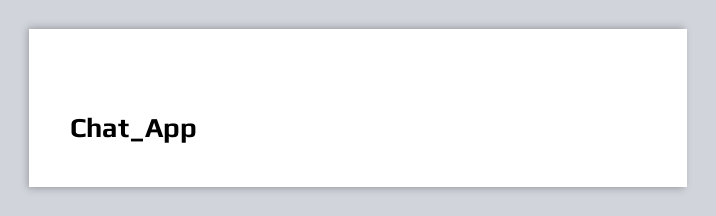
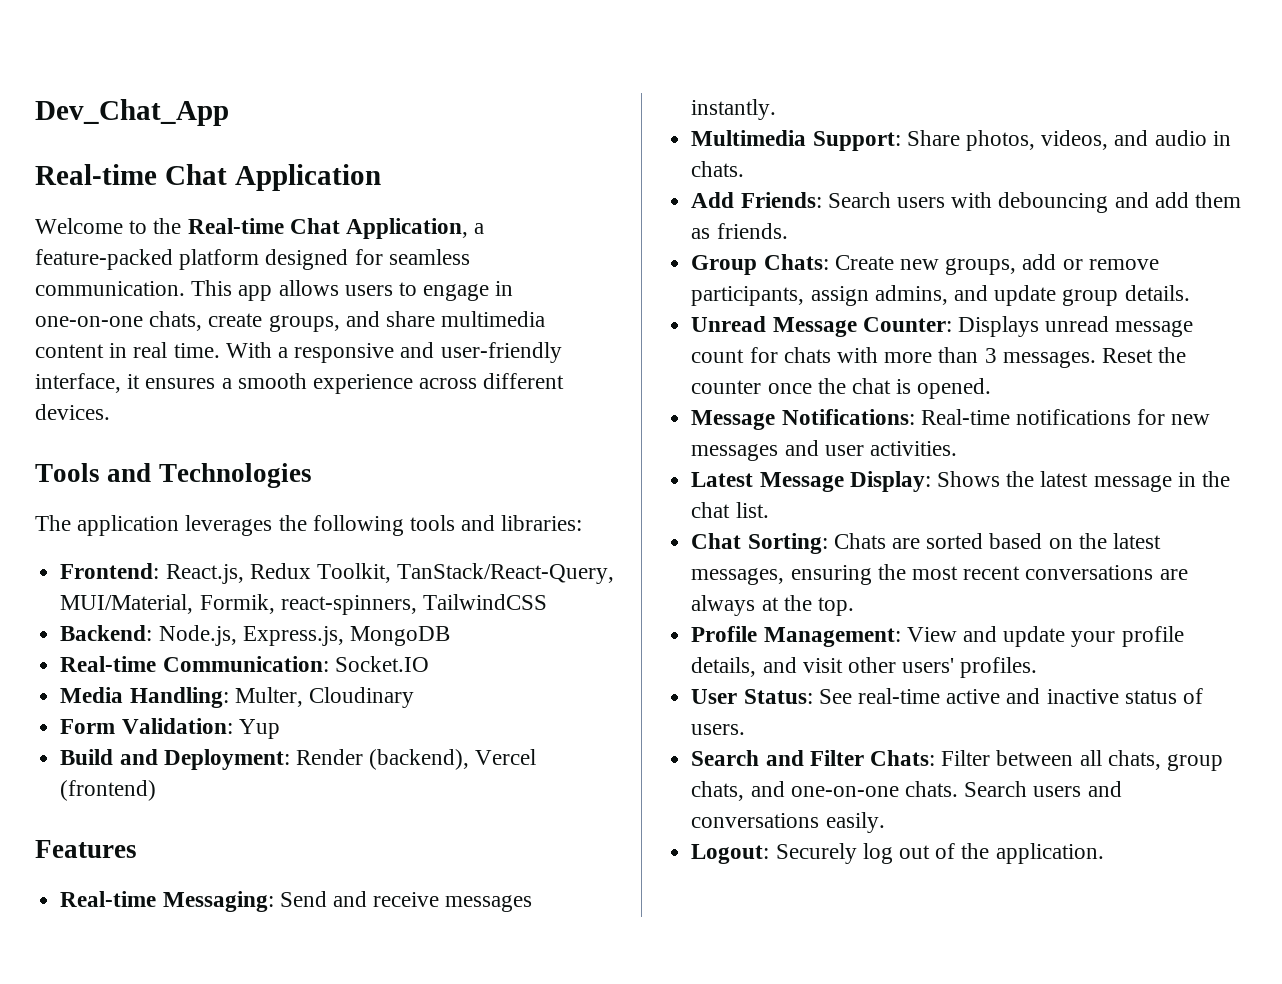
- Chat_App
+ Dev_Chat_App
+ Real-time Chat Application
+ Welcome to the Real-time Chat Application, a feature-packed platform designed for seamless communication. This app allows users to engage in one-on-one chats, create groups, and share multimedia content in real time. With a responsive and user-friendly interface, it ensures a smooth experience across different devices.
+ Tools and Technologies
+ The application leverages the following tools and libraries:
+ Frontend: React.js, Redux Toolkit, TanStack/React-Query, MUI/Material, Formik, react-spinners, TailwindCSS
+ Backend: Node.js, Express.js, MongoDB
+ Real-time Communication: Socket.IO
+ Media Handling: Multer, Cloudinary
+ Form Validation: Yup
+ Build and Deployment: Render (backend), Vercel (frontend)
+ Features
+ Real-time Messaging: Send and receive messages instantly.
+ Multimedia Support: Share photos, videos, and audio in chats.
+ Add Friends: Search users with debouncing and add them as friends.
+ Group Chats: Create new groups, add or remove participants, assign admins, and update group details.
+ Unread Message Counter: Displays unread message count for chats with more than 3 messages. Reset the counter once the chat is opened.
+ Message Notifications: Real-time notifications for new messages and user activities.
+ Latest Message Display: Shows the latest message in the chat list.
+ Chat Sorting: Chats are sorted based on the latest messages, ensuring the most recent conversations are always at the top.
+ Profile Management: View and update your profile details, and visit other users' profiles.
+ User Status: See real-time active and inactive status of users.
+ Search and Filter Chats: Filter between all chats, group chats, and one-on-one chats. Search users and conversations easily.
+ Logout: Securely log out of the application.

